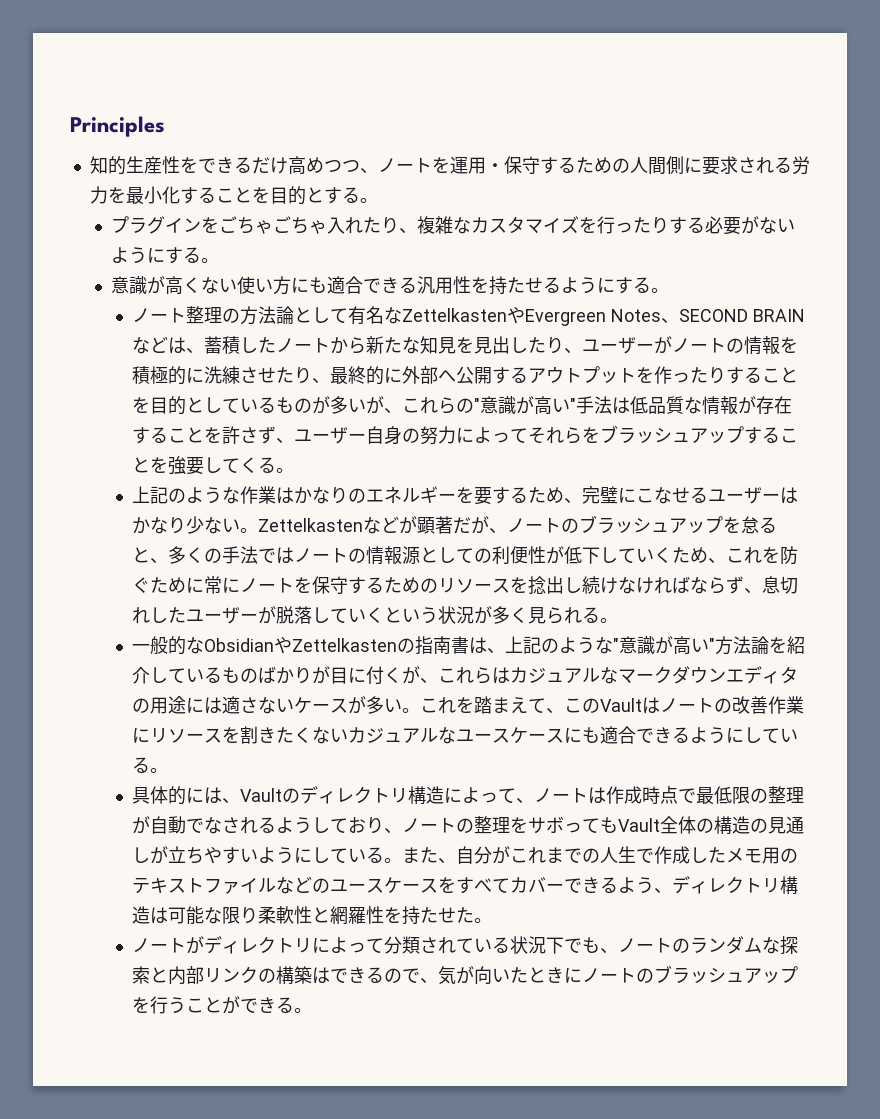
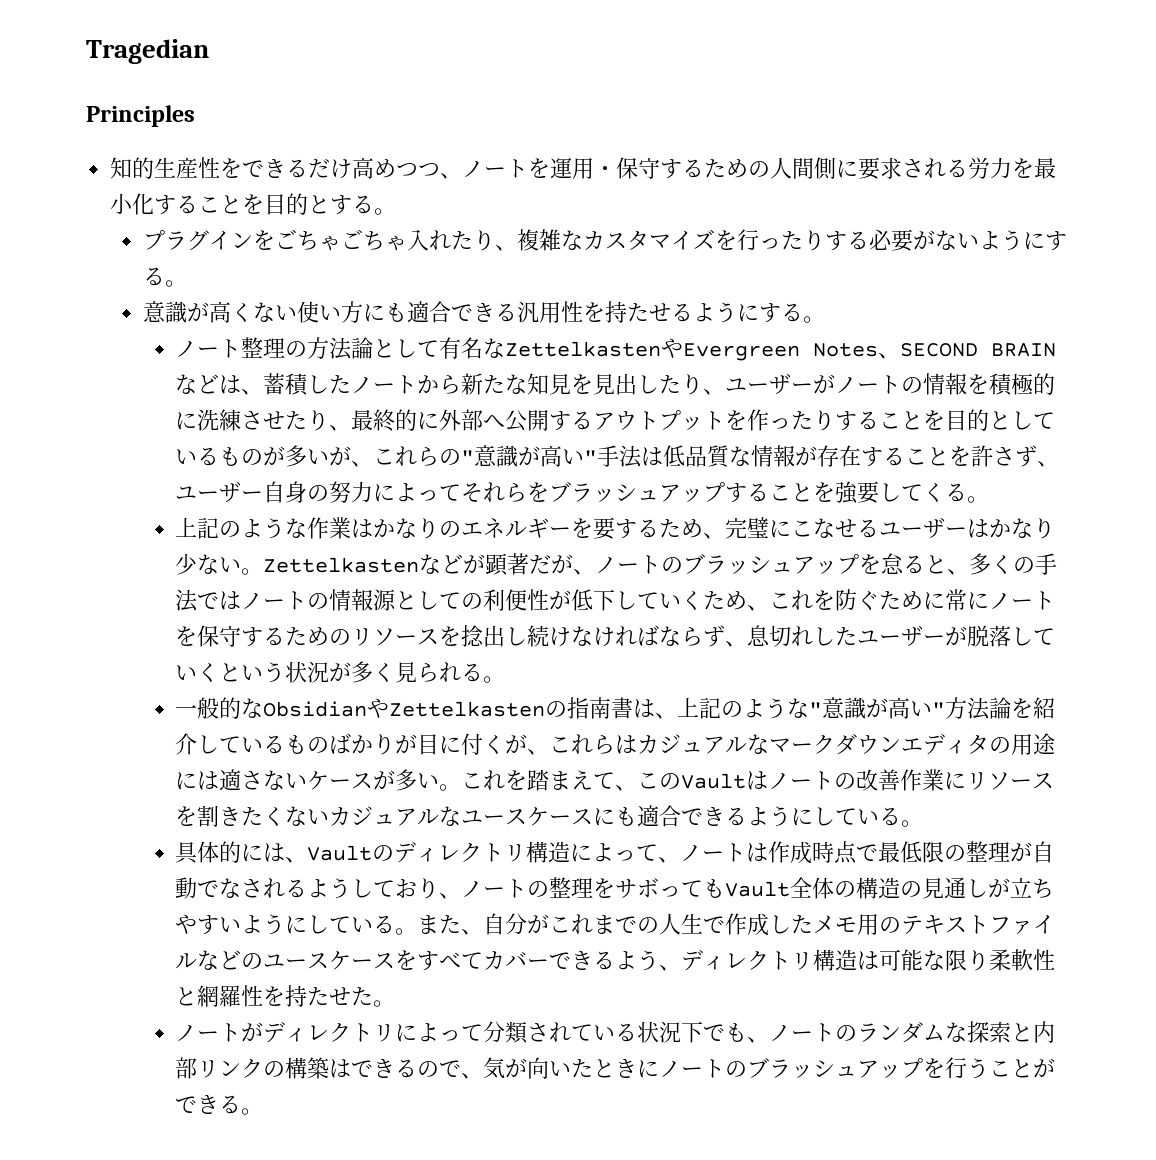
+ Tragedian

